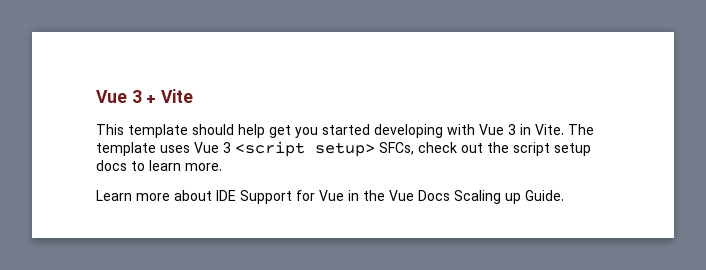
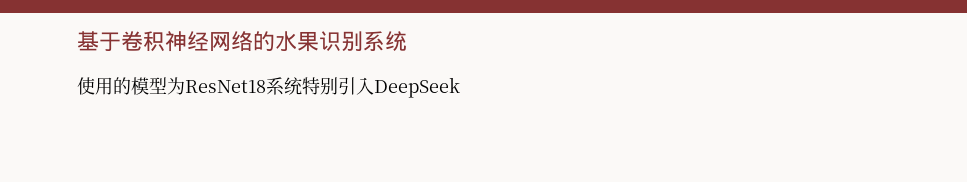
- Vue 3 + Vite
- This template should help get you started developing with Vue 3 in Vite. The template uses Vue 3 <script setup> SFCs, check out the script setup docs to learn more.
- Learn more about IDE Support for Vue in the Vue Docs Scaling up Guide.
+ 基于卷积神经网络的水果识别系统
+ 使用的模型为ResNet18系统特别引入DeepSeek

